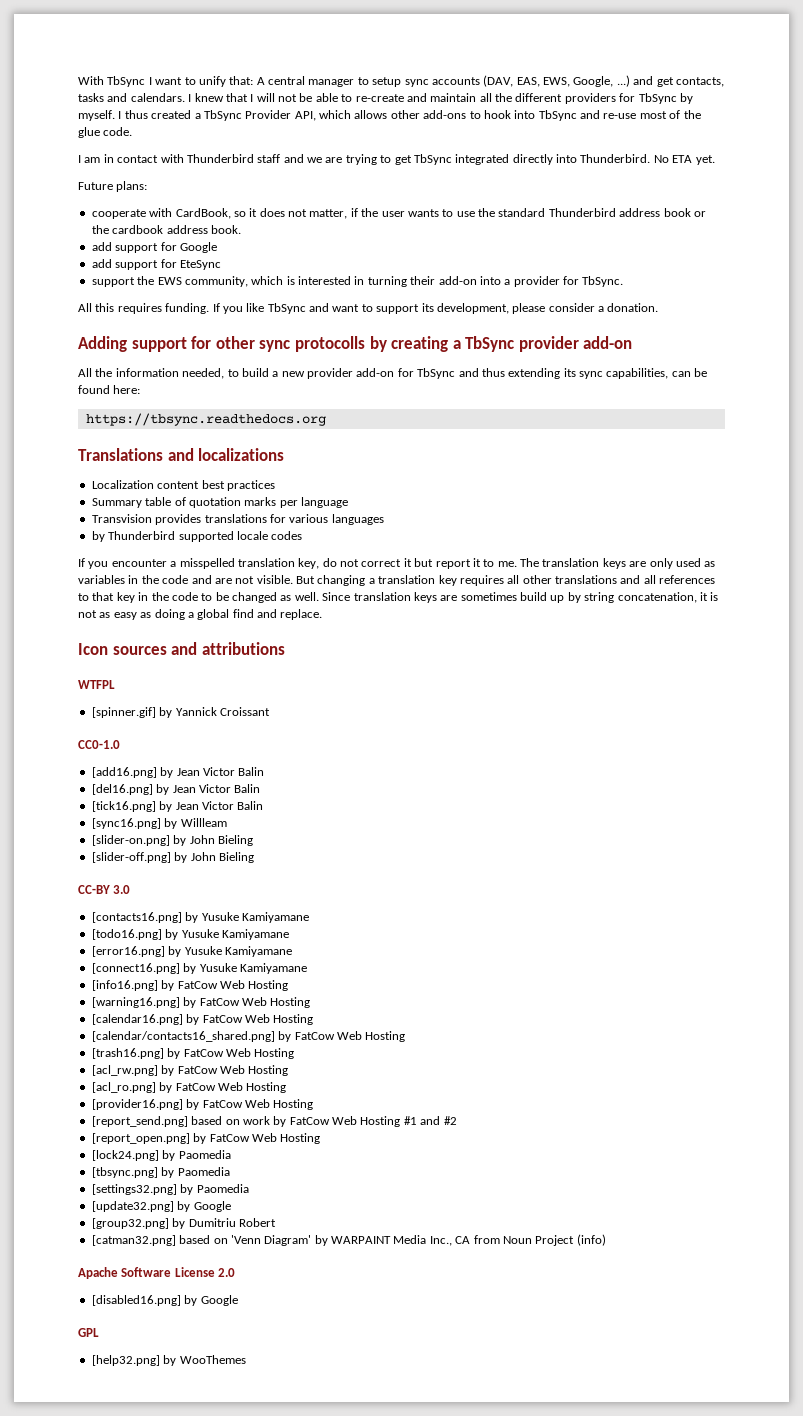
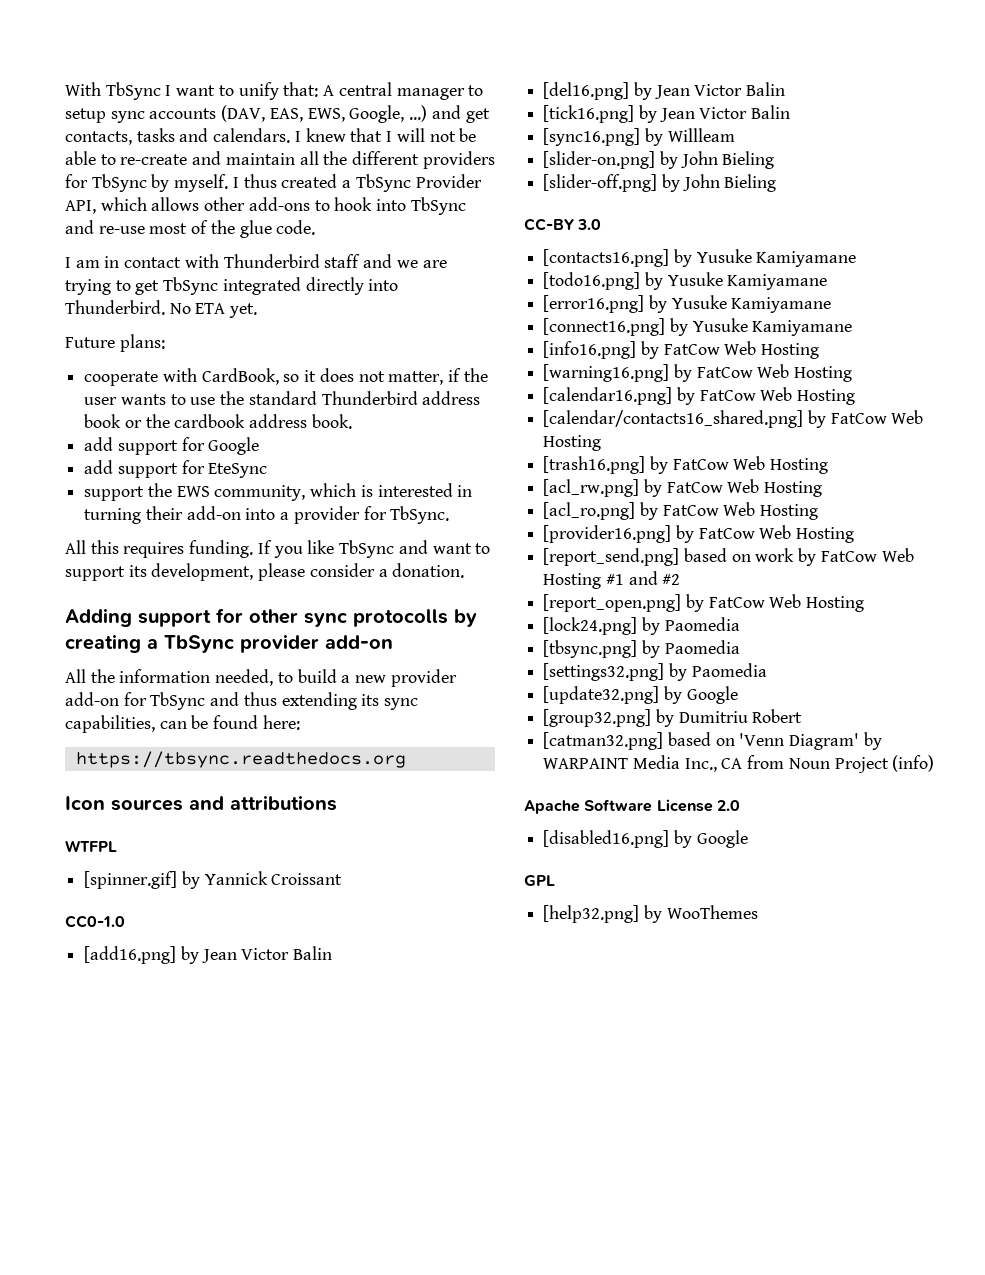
- Translations and localizations
- Localization content best practices
- Summary table of quotation marks per language
- Transvision provides translations for various languages
- by Thunderbird supported locale codes
- If you encounter a misspelled translation key, do not correct it but report it to me. The translation keys are only used as variables in the code and are not visible. But changing a translation key requires all other translations and all references to that key in the code to be changed as well. Since translation keys are sometimes build up by string concatenation, it is not as easy as doing a global find and replace.

